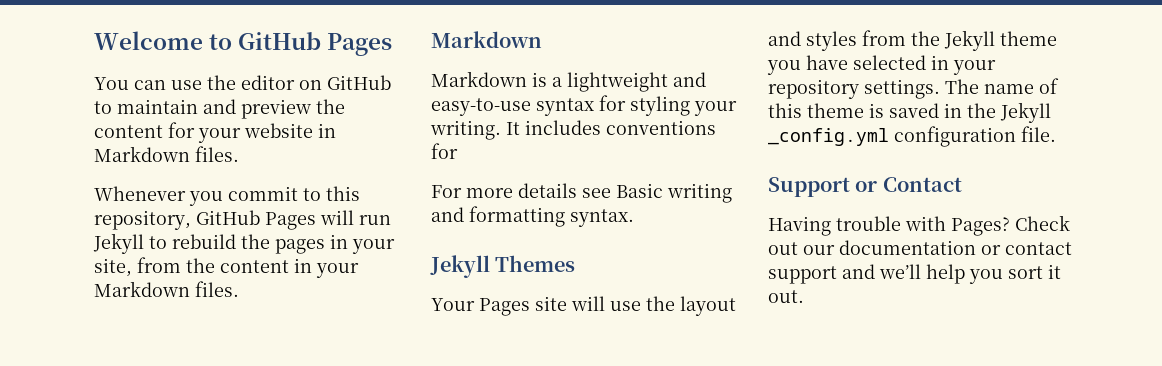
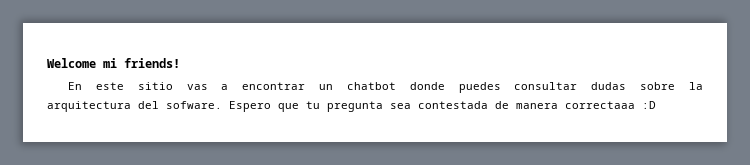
- Welcome to GitHub Pages
- You can use the editor on GitHub to maintain and preview the content for your website in Markdown files.
- Whenever you commit to this repository, GitHub Pages will run Jekyll to rebuild the pages in your site, from the content in your Markdown files.
- Markdown
- Markdown is a lightweight and easy-to-use syntax for styling your writing. It includes conventions for
- For more details see Basic writing and formatting syntax.
- Jekyll Themes
- Your Pages site will use the layout and styles from the Jekyll theme you have selected in your repository settings. The name of this theme is saved in the Jekyll _config.yml configuration file.
- Support or Contact
- Having trouble with Pages? Check out our documentation or contact support and we’ll help you sort it out.
+ Welcome mi friends!
+ En este sitio vas a encontrar un chatbot donde puedes consultar dudas sobre la arquitectura del sofware. Espero que tu pregunta sea contestada de manera correctaaa :D

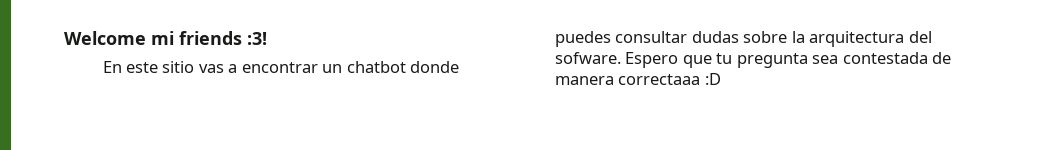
- Welcome mi friends!
+ Welcome mi friends :3!

